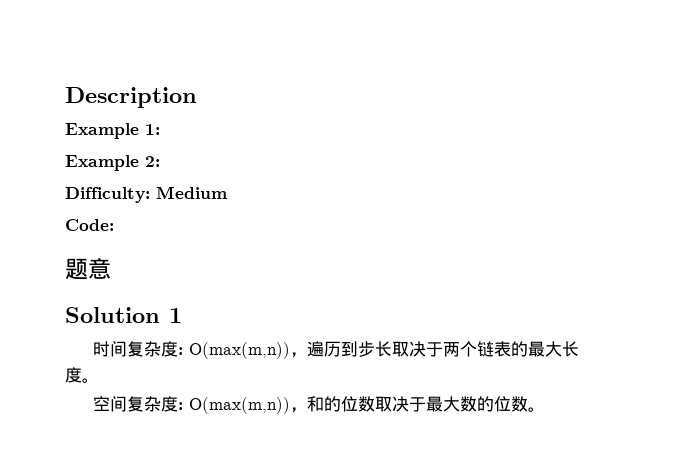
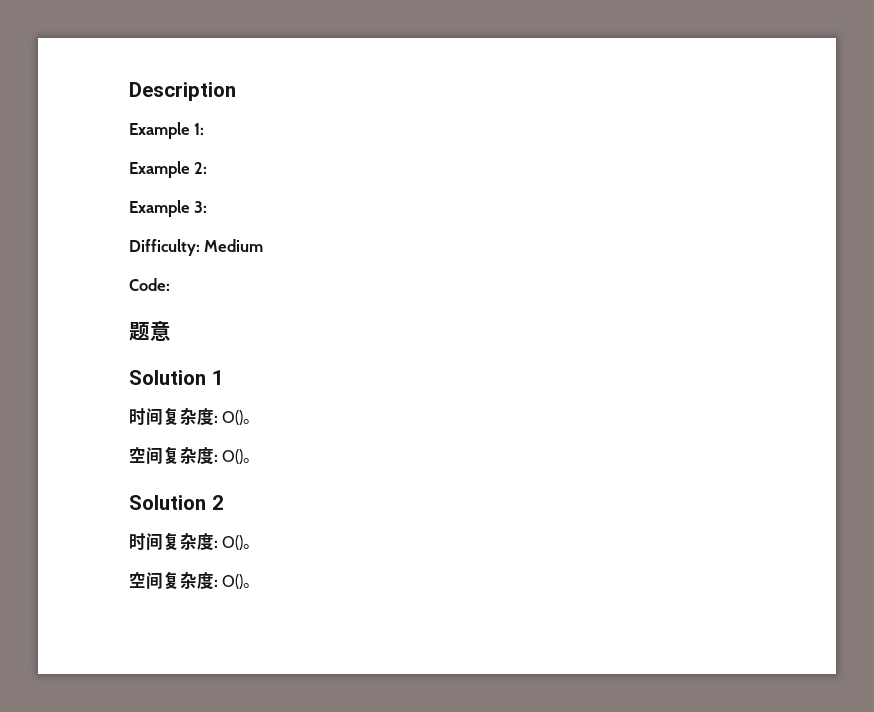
+ Example 3:
  Solution 1
- 时间复杂度: O(max(m,n))，遍历到步长取决于两个链表的最大长度。
- 空间复杂度: O(max(m,n))，和的位数取决于最大数的位数。
+ 时间复杂度: O()。
+ 空间复杂度: O()。
+ Solution 2
+ 时间复杂度: O()。
+ 空间复杂度: O()。

